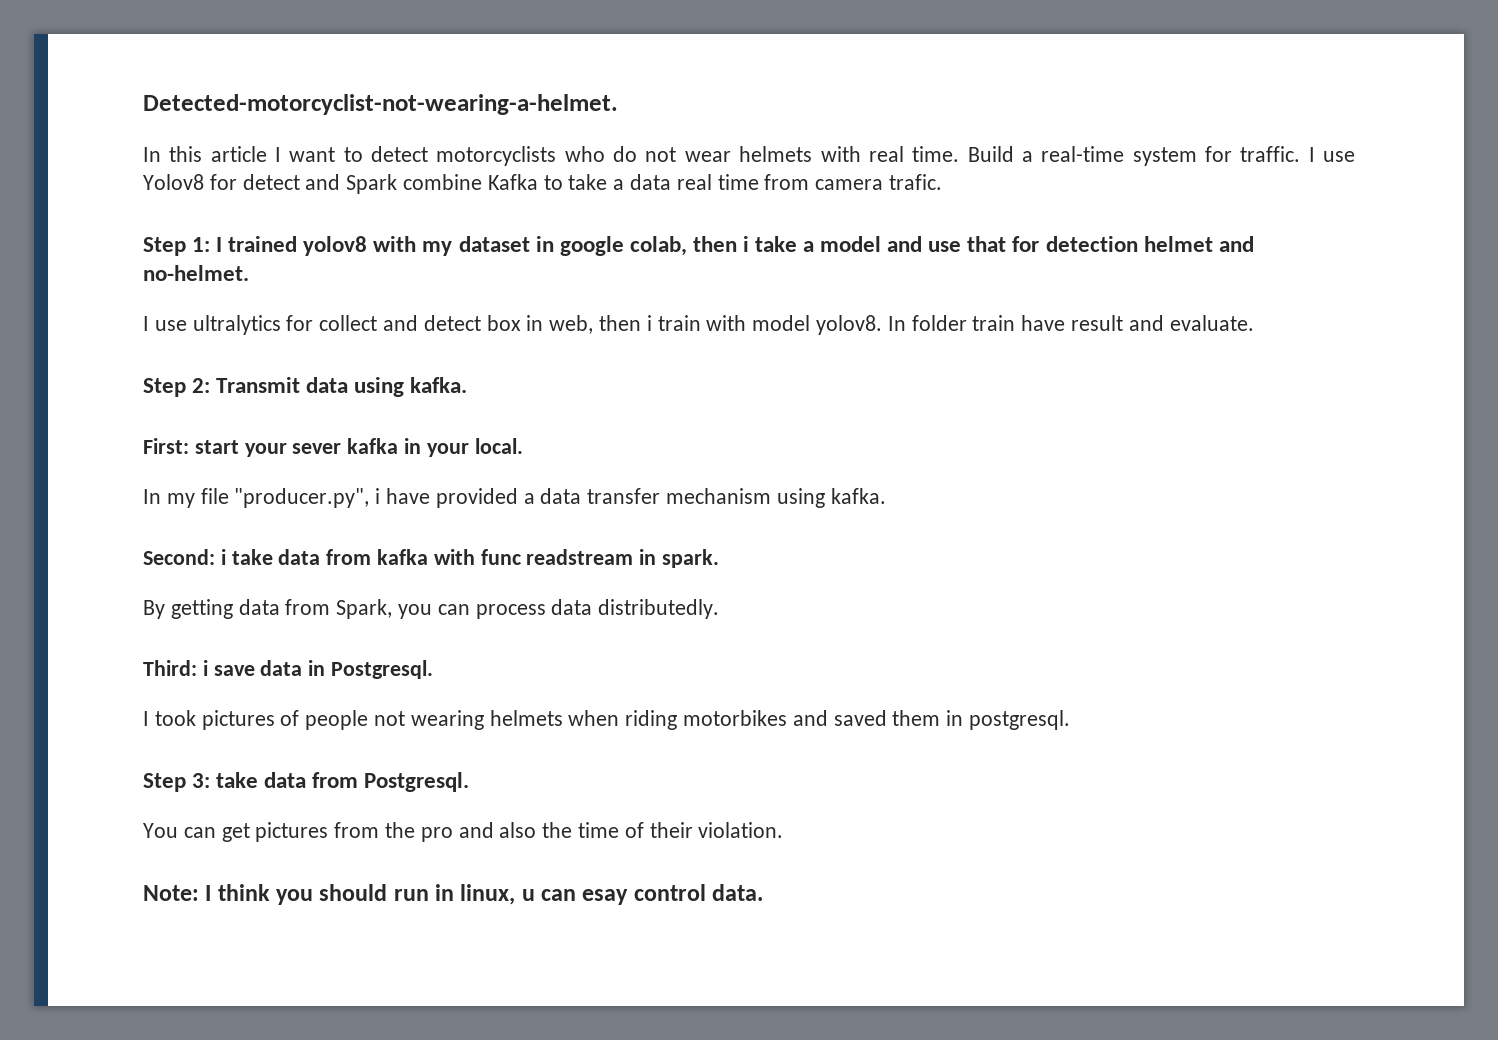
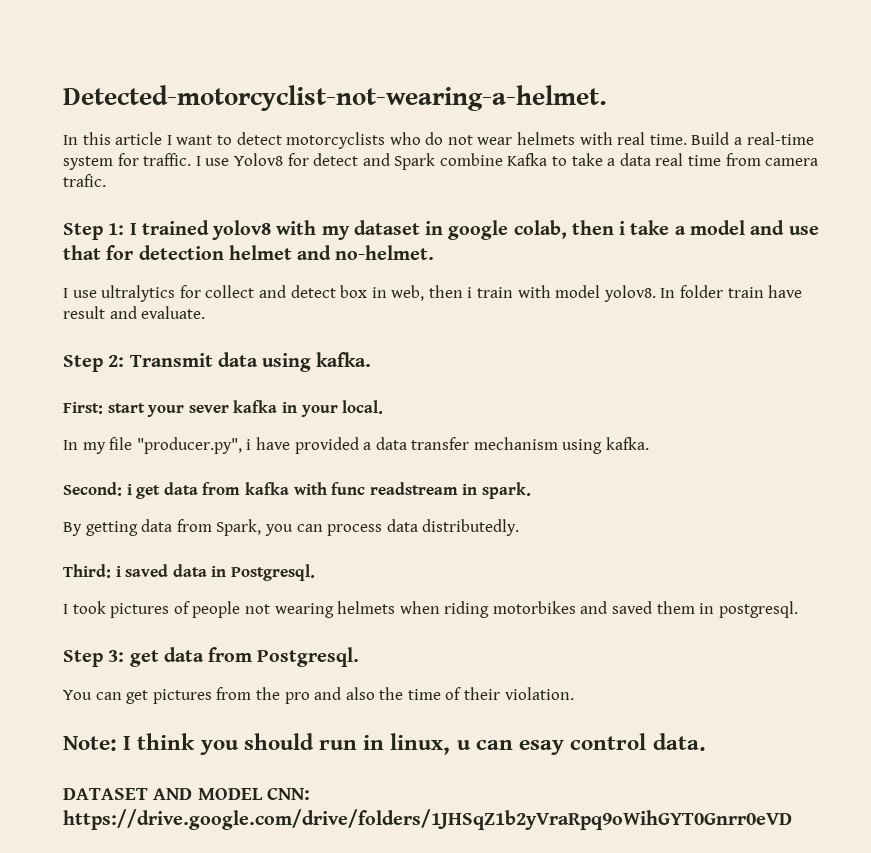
- Second: i take data from kafka with func readstream in spark.
+ Second: i get data from kafka with func readstream in spark.
- Third: i save data in Postgresql.
+ Third: i saved data in Postgresql.
- Step 3: take data from Postgresql.
+ Step 3: get data from Postgresql.
+ DATASET AND MODEL CNN: https://drive.google.com/drive/folders/1JHSqZ1b2yVraRpq9oWihGYT0Gnrr0eVD

